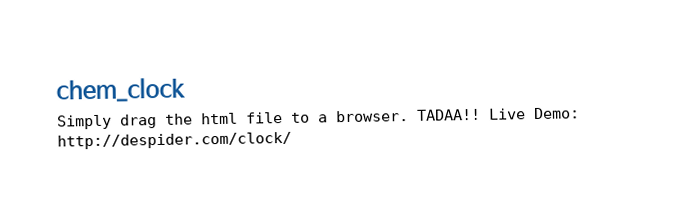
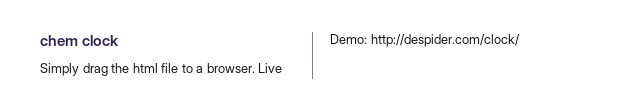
- chem_clock
+ chem clock
- TADAA!!

